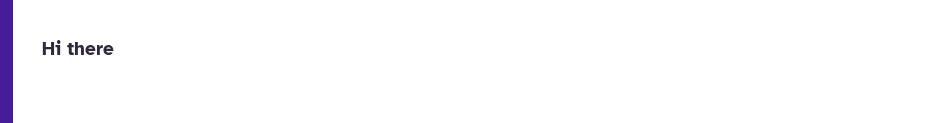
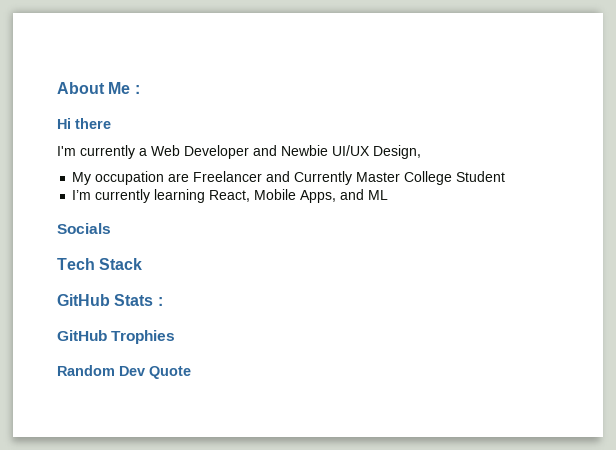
+ About Me :
+ I'm currently a Web Developer and Newbie UI/UX Design,
+ My occupation are Freelancer and Currently Master College Student
+ I’m currently learning React, Mobile Apps, and ML
+ Socials
+ Tech Stack
+ GitHub Stats :
+ GitHub Trophies
+ Random Dev Quote

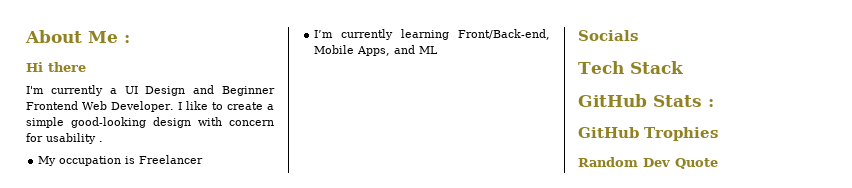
- I'm currently a Web Developer and Newbie UI/UX Design,
+ I'm currently a UI Design and Beginner Frontend Web Developer. I like to create a simple good-looking design with concern for usability .
- My occupation are Freelancer and Currently Master College Student
+ My occupation is Freelancer
- I’m currently learning React, Mobile Apps, and ML
+ I’m currently learning Front/Back-end, Mobile Apps, and ML

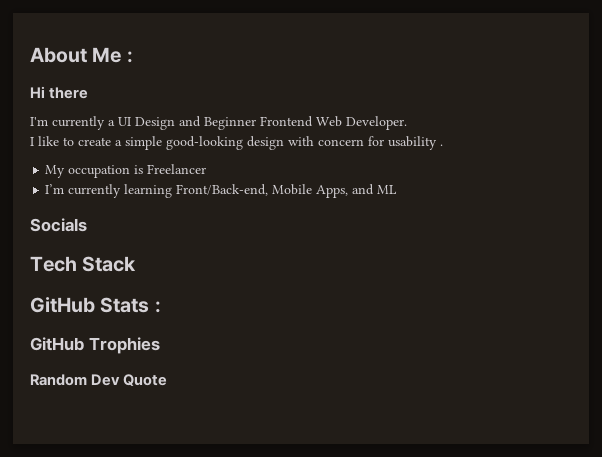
- I'm currently a UI Design and Beginner Frontend Web Developer. I like to create a simple good-looking design with concern for usability .
+ I'm currently a UI Design and Beginner Frontend Web Developer.
+ I like to create a simple good-looking design with concern for usability .

